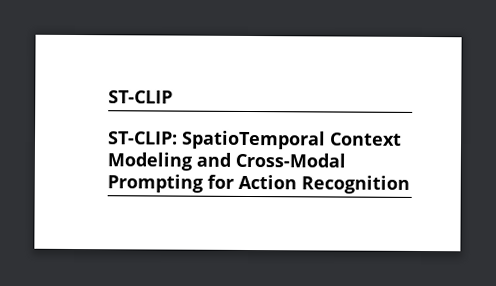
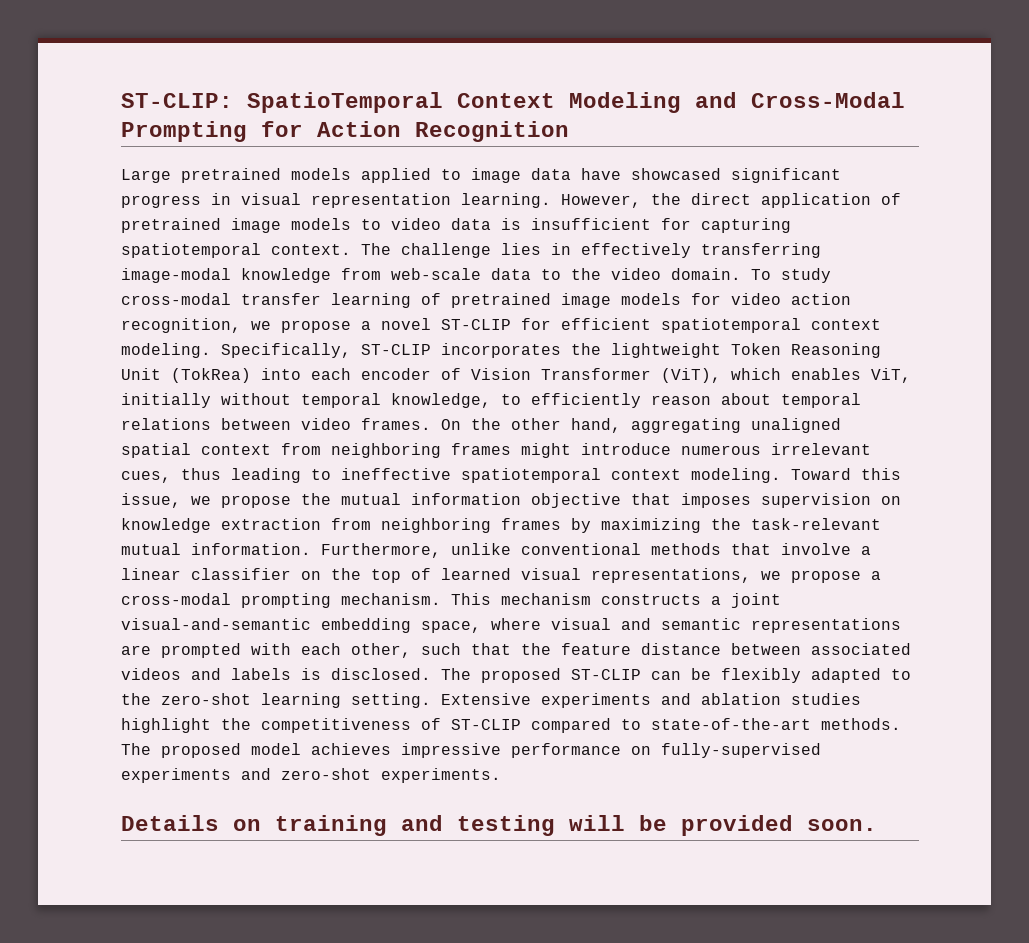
- ST-CLIP
+ Large pretrained models applied to image data have showcased significant progress in visual representation learning. However, the direct application of pretrained image models to video data is insufficient for capturing spatiotemporal context. The challenge lies in effectively transferring image-modal knowledge from web-scale data to the video domain. To study cross-modal transfer learning of pretrained image models for video action recognition, we propose a novel ST-CLIP for efficient spatiotemporal context modeling. Specifically, ST-CLIP incorporates the lightweight Token Reasoning Unit (TokRea) into each encoder of Vision Transformer (ViT), which enables ViT, initially without temporal knowledge, to efficiently reason about temporal relations between video frames. On the other hand, aggregating unaligned spatial context from neighboring frames might introduce numerous irrelevant cues, thus leading to ineffective spatiotemporal context modeling. Toward this issue, we propose the mutual information objective that imposes supervision on knowledge extraction from neighboring frames by maximizing the task-relevant mutual information. Furthermore, unlike conventional methods that involve a linear classifier on the top of learned visual representations, we propose a cross-modal prompting mechanism. This mechanism constructs a joint visual-and-semantic embedding space, where visual and semantic representations are prompted with each other, such that the feature distance between associated videos and labels is disclosed. The proposed ST-CLIP can be flexibly adapted to the zero-shot learning setting. Extensive experiments and ablation studies highlight the competitiveness of ST-CLIP compared to state-of-the-art methods. The proposed model achieves impressive performance on fully-supervised experiments and zero-shot experiments.
+ Details on training and testing will be provided soon.

